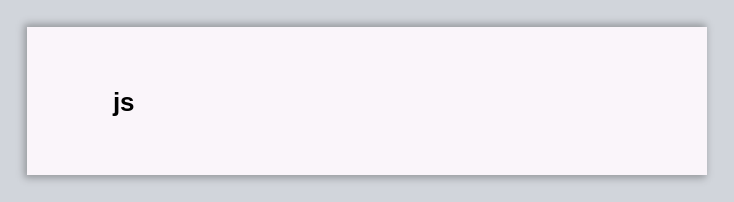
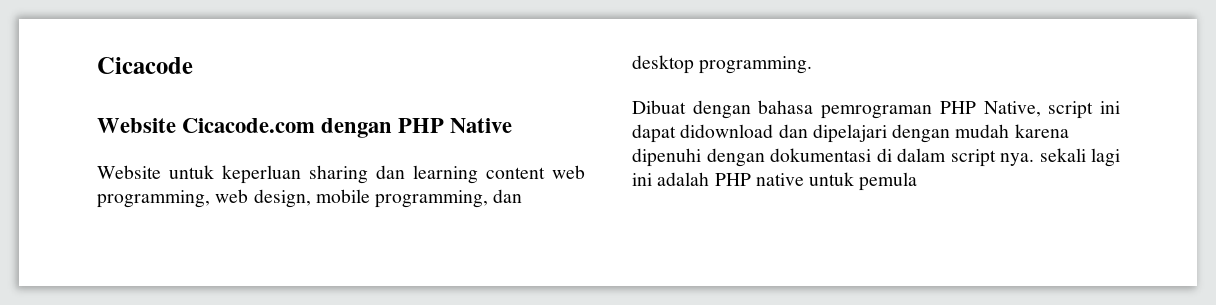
- js
+ Cicacode
+ Website Cicacode.com dengan PHP Native
+ Website untuk keperluan sharing dan learning content web programming, web design, mobile programming, dan desktop programming.
+ Dibuat dengan bahasa pemrograman PHP Native, script ini dapat didownload dan dipelajari dengan mudah karena dipenuhi dengan dokumentasi di dalam script nya. sekali lagi ini adalah PHP native untuk pemula

